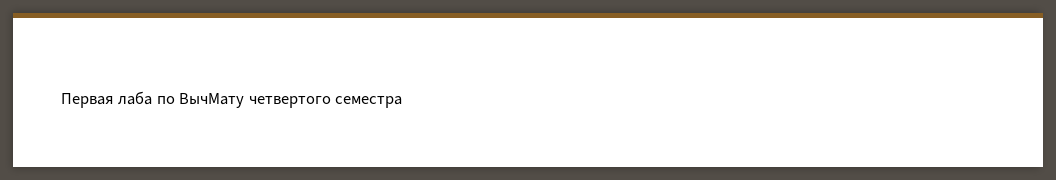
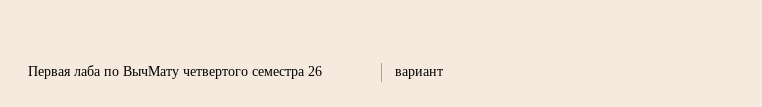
- Первая лаба по ВычМату четвертого семестра
+ Первая лаба по ВычМату четвертого семестра 26 вариант

